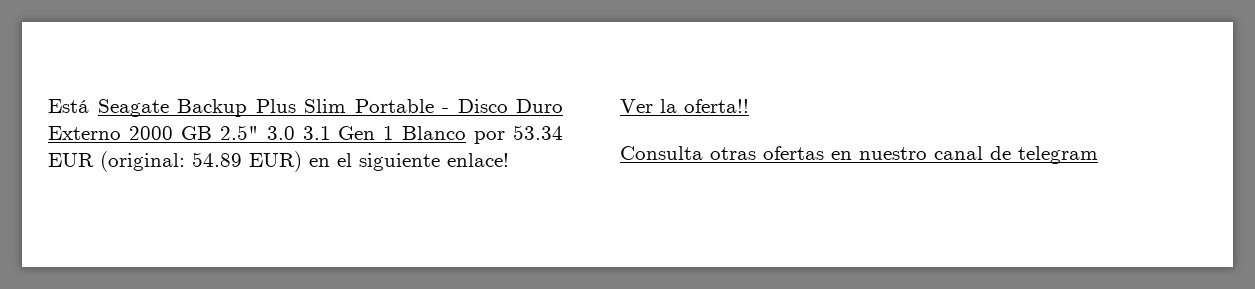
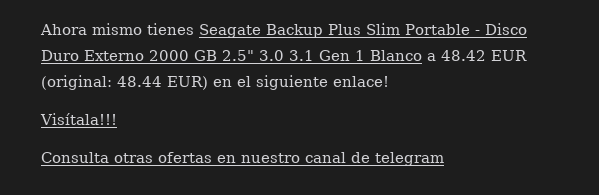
- Está Seagate Backup Plus Slim Portable - Disco Duro Externo 2000 GB 2.5" 3.0 3.1 Gen 1 Blanco por 53.34 EUR (original: 54.89 EUR) en el siguiente enlace!
+ Ahora mismo tienes Seagate Backup Plus Slim Portable - Disco Duro Externo 2000 GB 2.5" 3.0 3.1 Gen 1 Blanco a 48.42 EUR (original: 48.44 EUR) en el siguiente enlace!
- Ver la oferta!!
+ Visítala!!!

